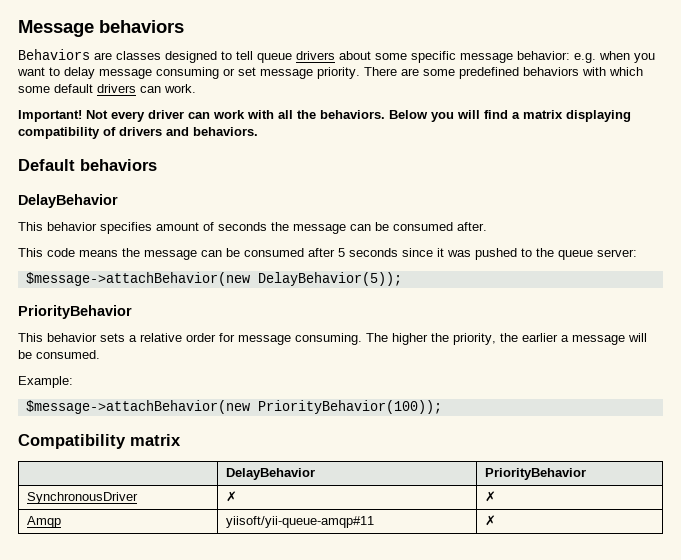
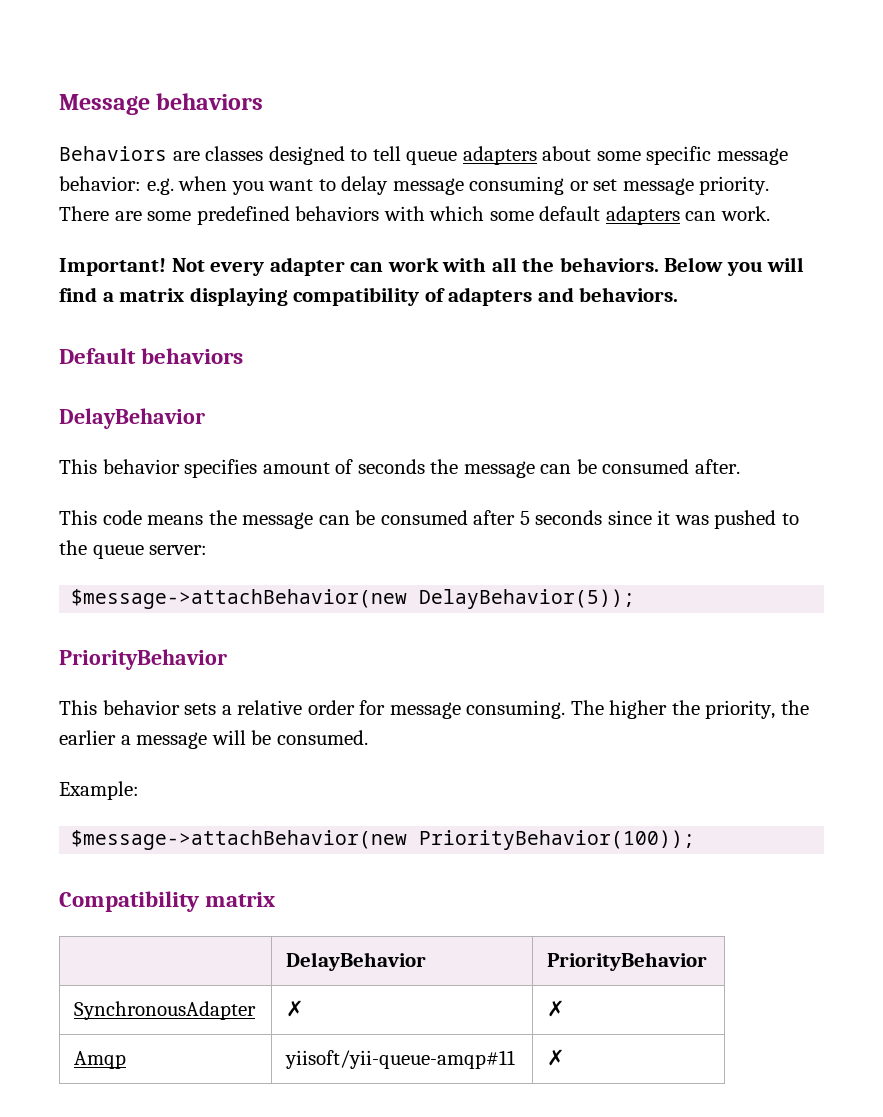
- Behaviors are classes designed to tell queue drivers about some specific message behavior: e.g. when you want to delay message consuming or set message priority.
+ Behaviors are classes designed to tell queue adapters about some specific message behavior: e.g. when you want to delay message consuming or set message priority.
- There are some predefined behaviors with which some default drivers can work.
+ There are some predefined behaviors with which some default adapters can work.
- Not every driver can work with all the behaviors.
+ Not every adapter can work with all the behaviors.
- Below you will find a matrix displaying compatibility of drivers and behaviors.
+ Below you will find a matrix displaying compatibility of adapters and behaviors.
- SynchronousDriver | ✗ | ✗
+ SynchronousAdapter | ✗ | ✗

